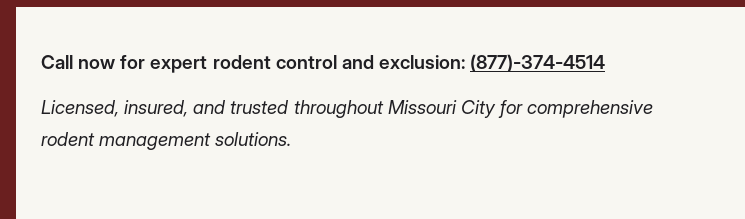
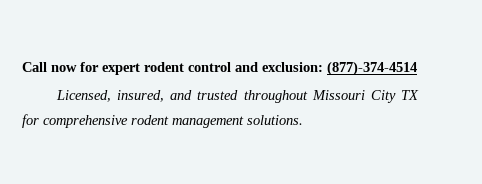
- Licensed, insured, and trusted throughout Missouri City for comprehensive rodent management solutions.
+ Licensed, insured, and trusted throughout Missouri City TX for comprehensive rodent management solutions.

